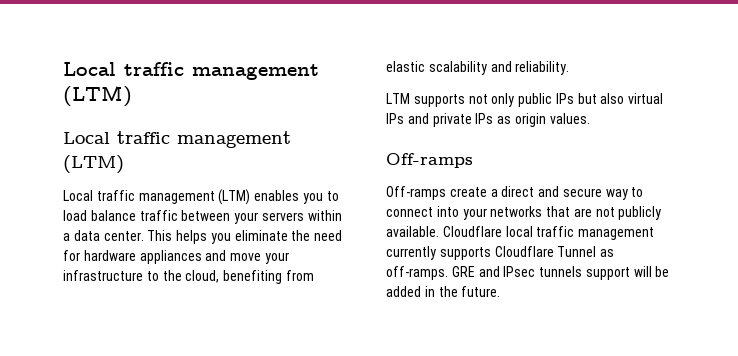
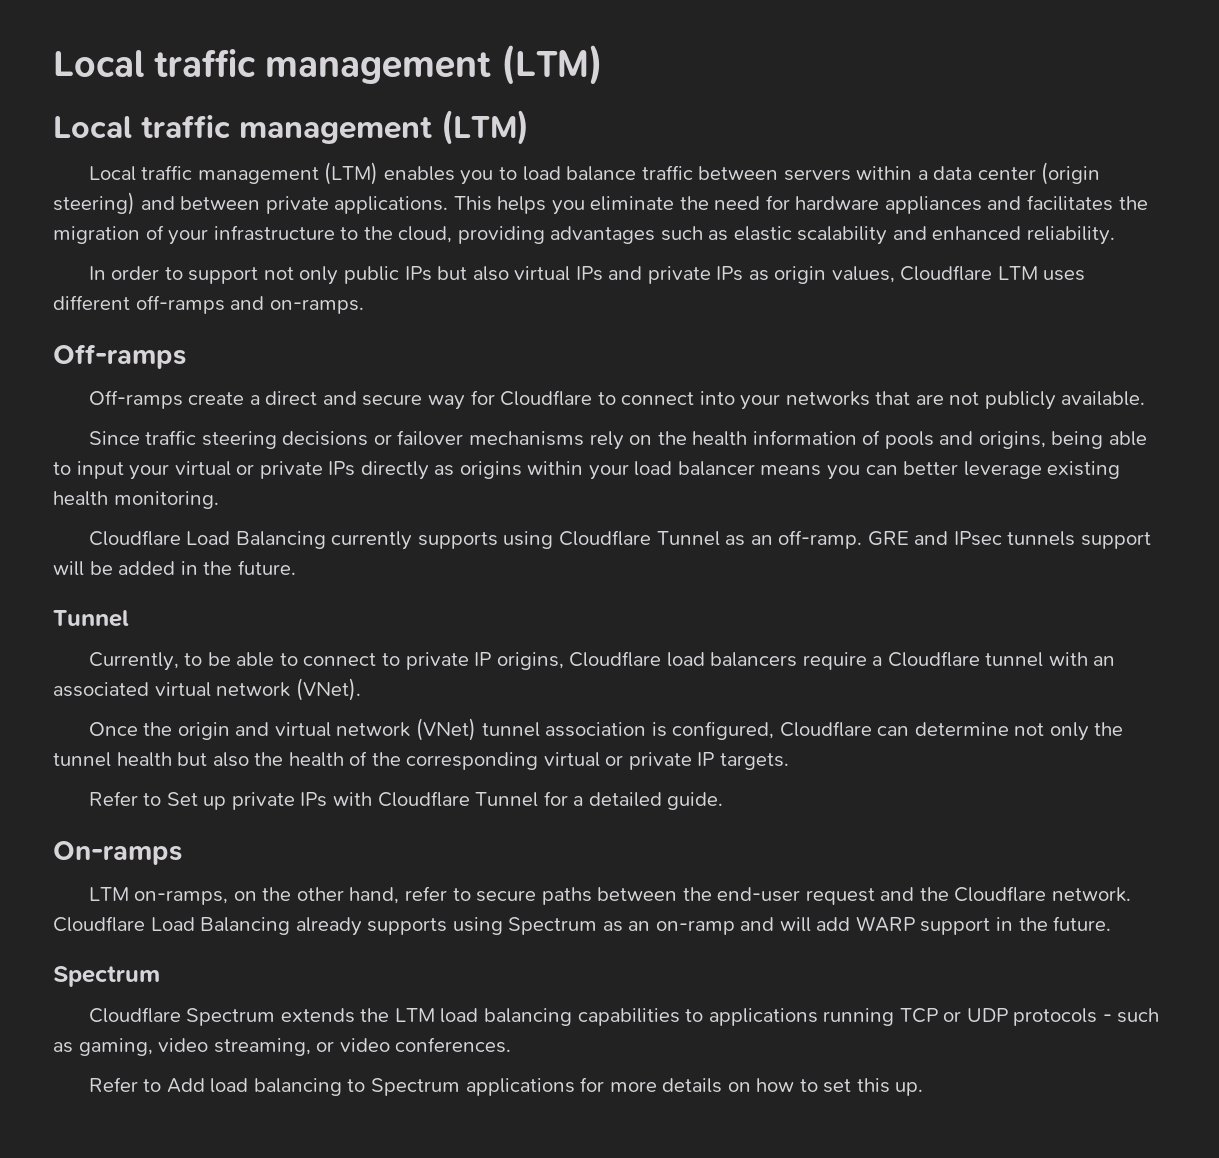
- Local traffic management (LTM) enables you to load balance traffic between your servers within a data center.
+ Local traffic management (LTM) enables you to load balance traffic between servers within a data center (origin steering) and between private applications.
- This helps you eliminate the need for hardware appliances and move your infrastructure to the cloud, benefiting from elastic scalability and reliability.
+ This helps you eliminate the need for hardware appliances and facilitates the migration of your infrastructure to the cloud, providing advantages such as elastic scalability and enhanced reliability.
- LTM supports not only public IPs but also virtual IPs and private IPs as origin values.
+ In order to support not only public IPs but also virtual IPs and private IPs as origin values, Cloudflare LTM uses different off-ramps and on-ramps.
- Off-ramps create a direct and secure way to connect into your networks that are not publicly available. Cloudflare local traffic management currently supports Cloudflare Tunnel as off-ramps.
+ Off-ramps create a direct and secure way for Cloudflare to connect into your networks that are not publicly available.
+ Since traffic steering decisions or failover mechanisms rely on the health information of pools and origins, being able to input your virtual or private IPs directly as origins within your load balancer means you can better leverage existing health monitoring.
+ Cloudflare Load Balancing currently supports using Cloudflare Tunnel as an off-ramp.
  GRE and IPsec tunnels support will be added in the future.
+ Tunnel
+ Currently, to be able to connect to private IP origins, Cloudflare load balancers require a Cloudflare tunnel with an associated virtual network (VNet).
+ Once the origin and virtual network (VNet) tunnel association is configured, Cloudflare can determine not only the tunnel health but also the health of the corresponding virtual or private IP targets.
+ Refer to Set up private IPs with Cloudflare Tunnel for a detailed guide.
+ On-ramps
+ LTM on-ramps, on the other hand, refer to secure paths between the end-user request and the Cloudflare network. Cloudflare Load Balancing already supports using Spectrum as an on-ramp and will add WARP support in the future.
+ Spectrum
+ Cloudflare Spectrum extends the LTM load balancing capabilities to applications running TCP or UDP protocols - such as gaming, video streaming, or video conferences.
+ Refer to Add load balancing to Spectrum applications for more details on how to set this up.

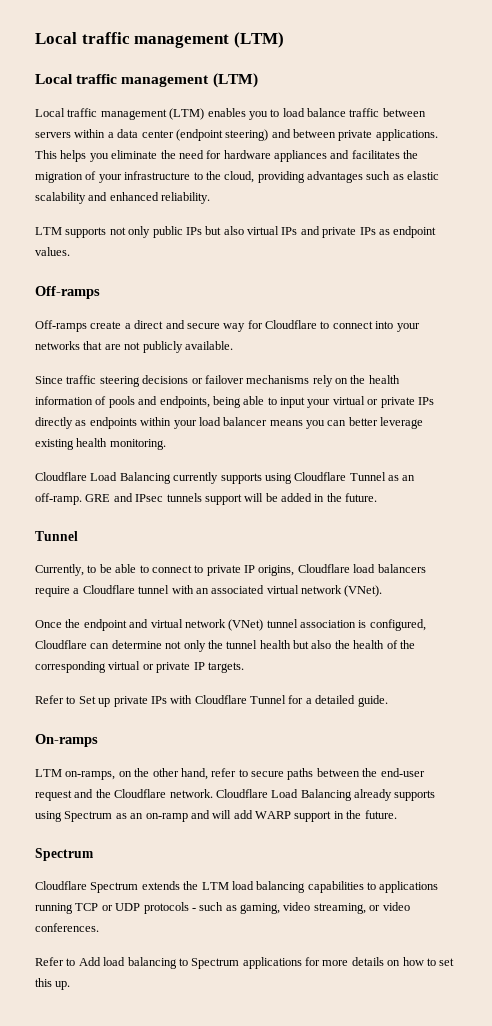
- Local traffic management (LTM) enables you to load balance traffic between servers within a data center (origin steering) and between private applications.
+ Local traffic management (LTM) enables you to load balance traffic between servers within a data center (endpoint steering) and between private applications.
- In order to support not only public IPs but also virtual IPs and private IPs as origin values, Cloudflare LTM uses different off-ramps and on-ramps.
+ LTM supports not only public IPs but also virtual IPs and private IPs as endpoint values.
- Since traffic steering decisions or failover mechanisms rely on the health information of pools and origins, being able to input your virtual or private IPs directly as origins within your load balancer means you can better leverage existing health monitoring.
+ Since traffic steering decisions or failover mechanisms rely on the health information of pools and endpoints, being able to input your virtual or private IPs directly as endpoints within your load balancer means you can better leverage existing health monitoring.
- Once the origin and virtual network (VNet) tunnel association is configured, Cloudflare can determine not only the tunnel health but also the health of the corresponding virtual or private IP targets.
+ Once the endpoint and virtual network (VNet) tunnel association is configured, Cloudflare can determine not only the tunnel health but also the health of the corresponding virtual or private IP targets.

